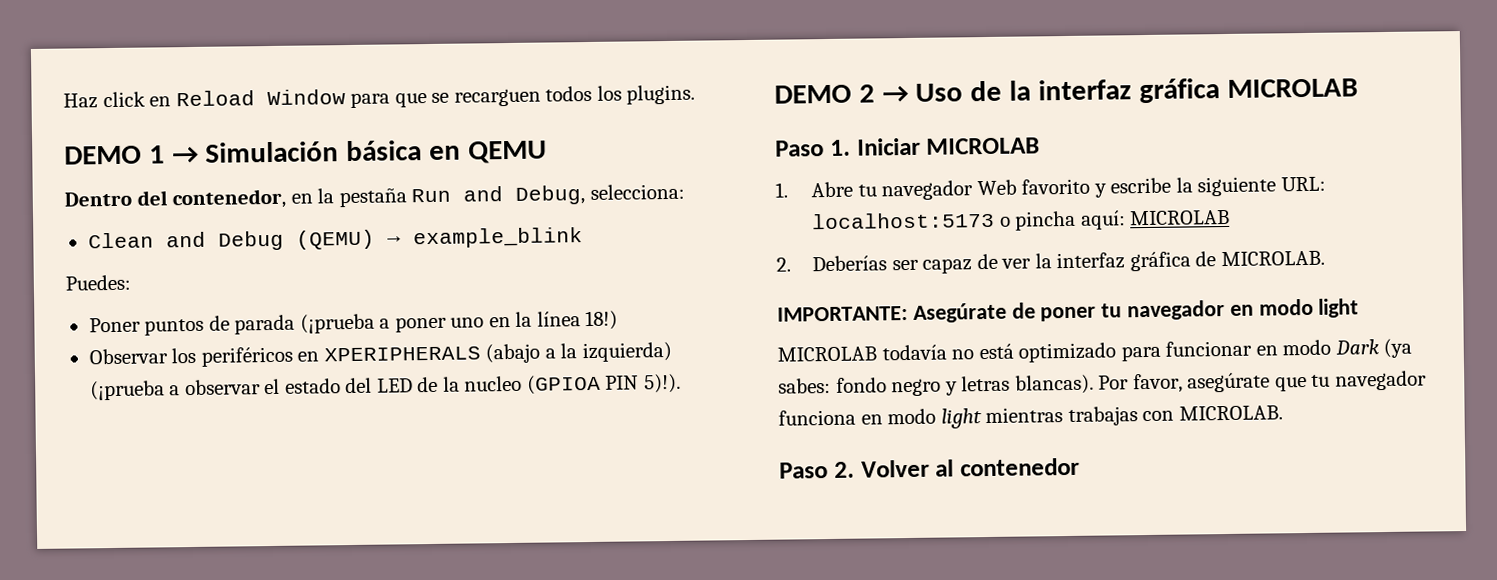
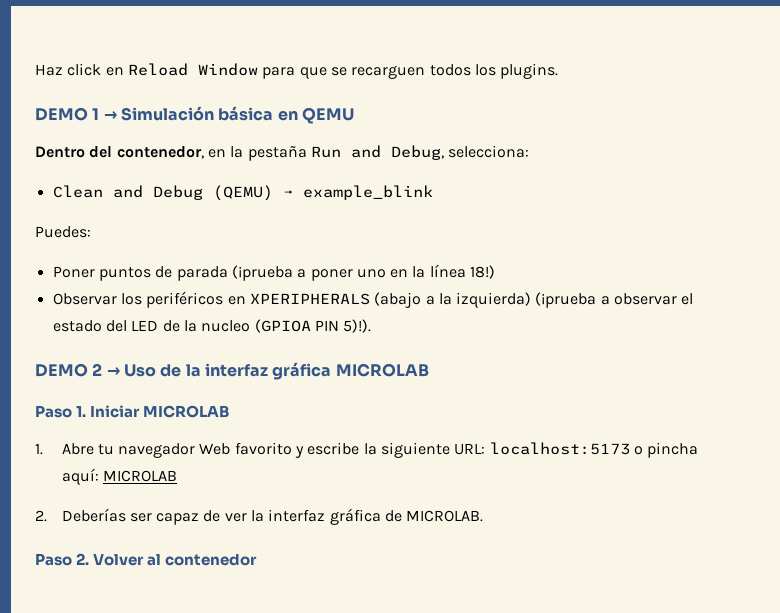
- IMPORTANTE: Asegúrate de poner tu navegador en modo light
- MICROLAB todavía no está optimizado para funcionar en modo Dark (ya sabes: fondo negro y letras blancas). Por favor, asegúrate que tu navegador funciona en modo light mientras trabajas con MICROLAB.

